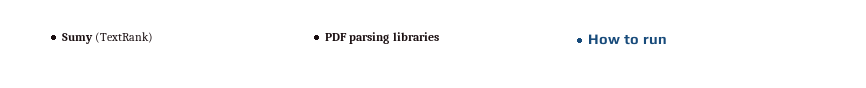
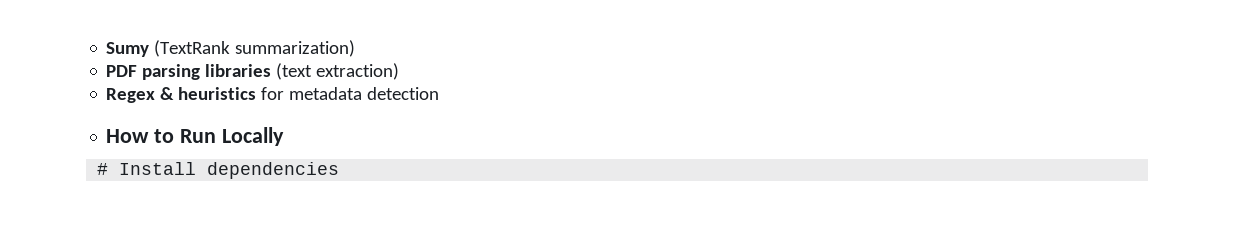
- Sumy (TextRank)
+ Sumy (TextRank summarization)
- PDF parsing libraries
- How to run
+ PDF parsing libraries (text extraction)
+ Regex & heuristics for metadata detection
+ How to Run Locally
+ # Install dependencies

